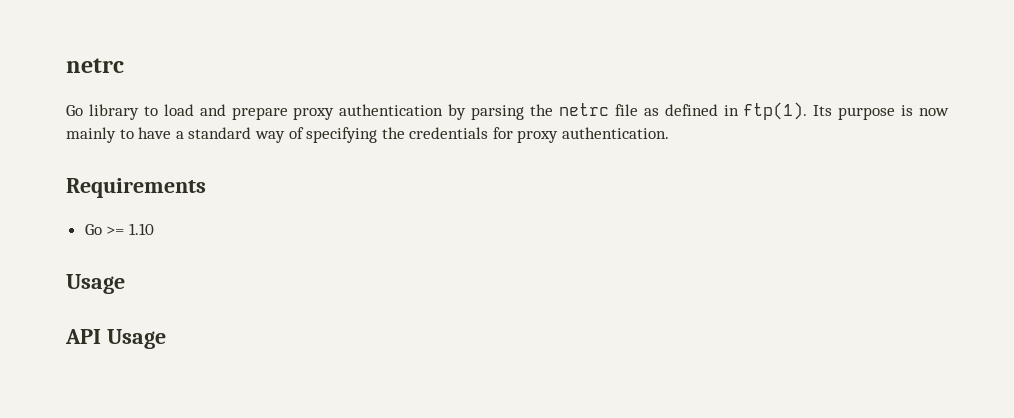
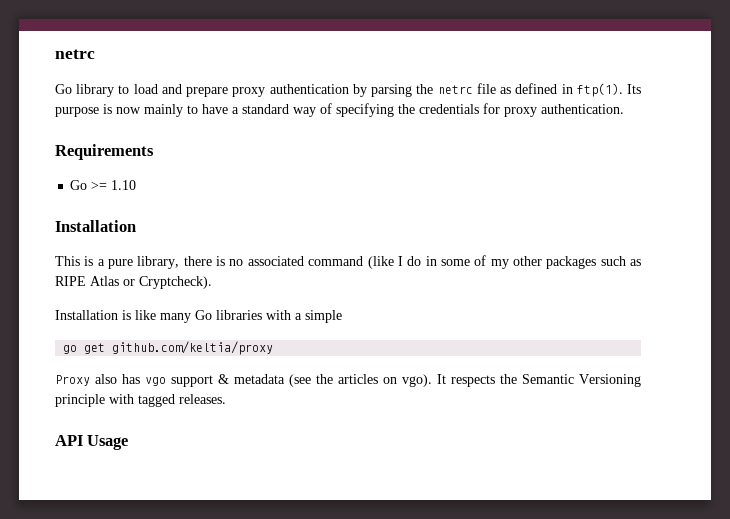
  Go >= 1.10
- Usage
+ Installation
+ This is a pure library, there is no associated command (like I do in some of my other packages such as RIPE Atlas or Cryptcheck).
+ Installation is like many Go libraries with a simple
+ go get github.com/keltia/proxy
+ Proxy also has vgo support & metadata (see the articles on vgo). It respects the Semantic Versioning principle with tagged releases.

